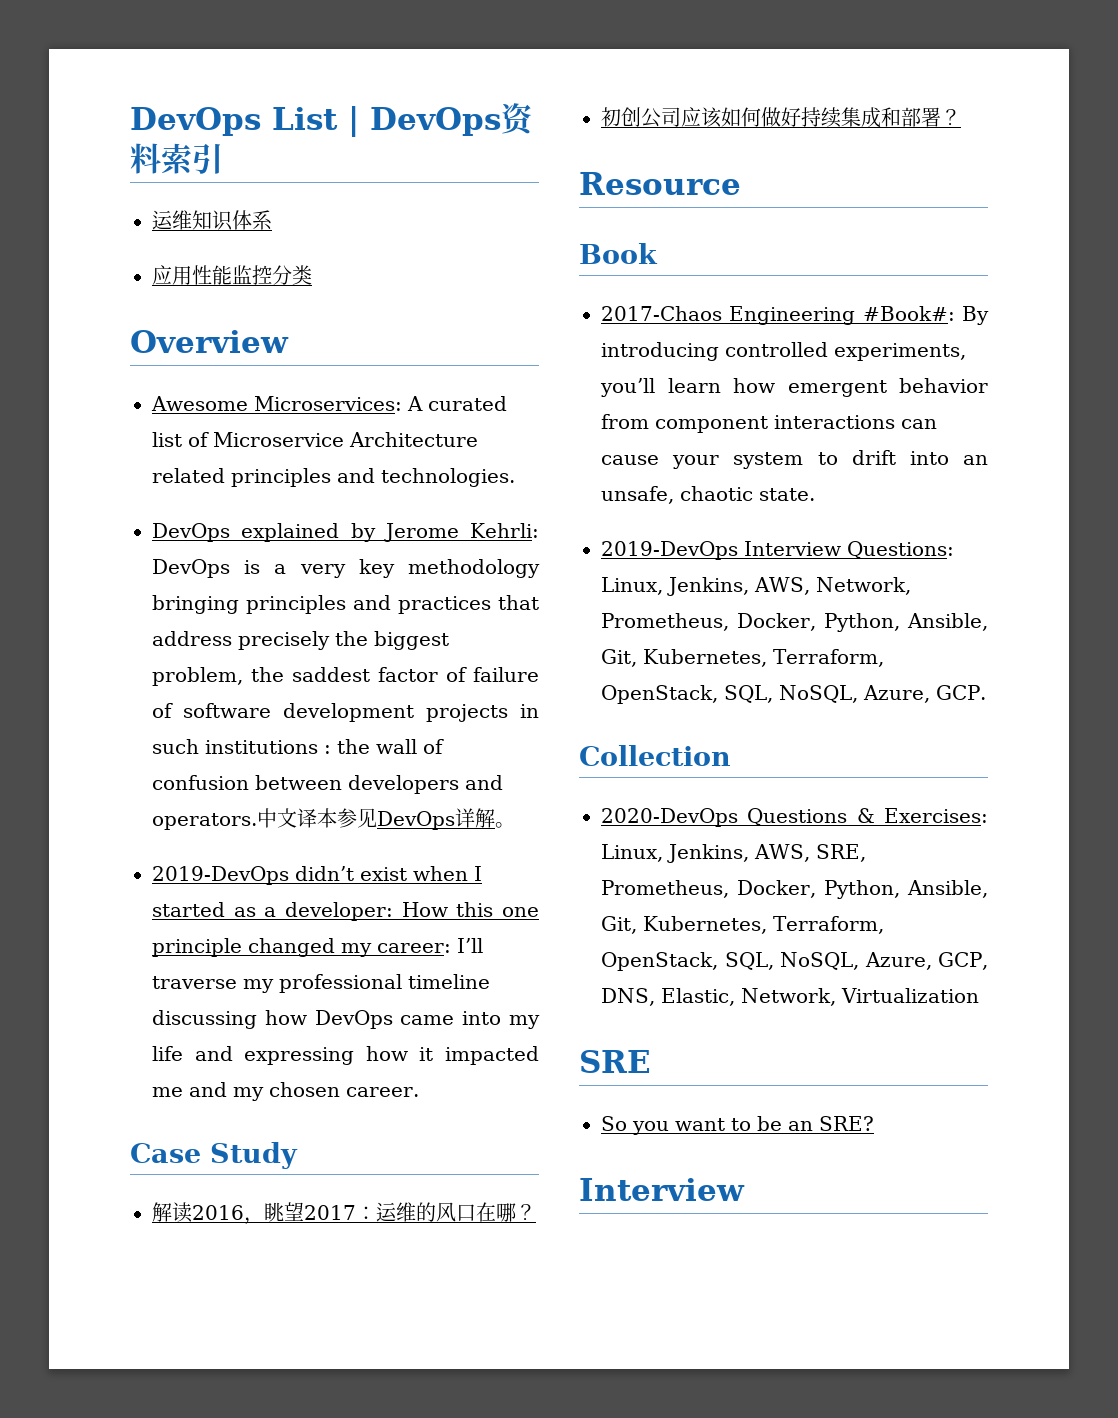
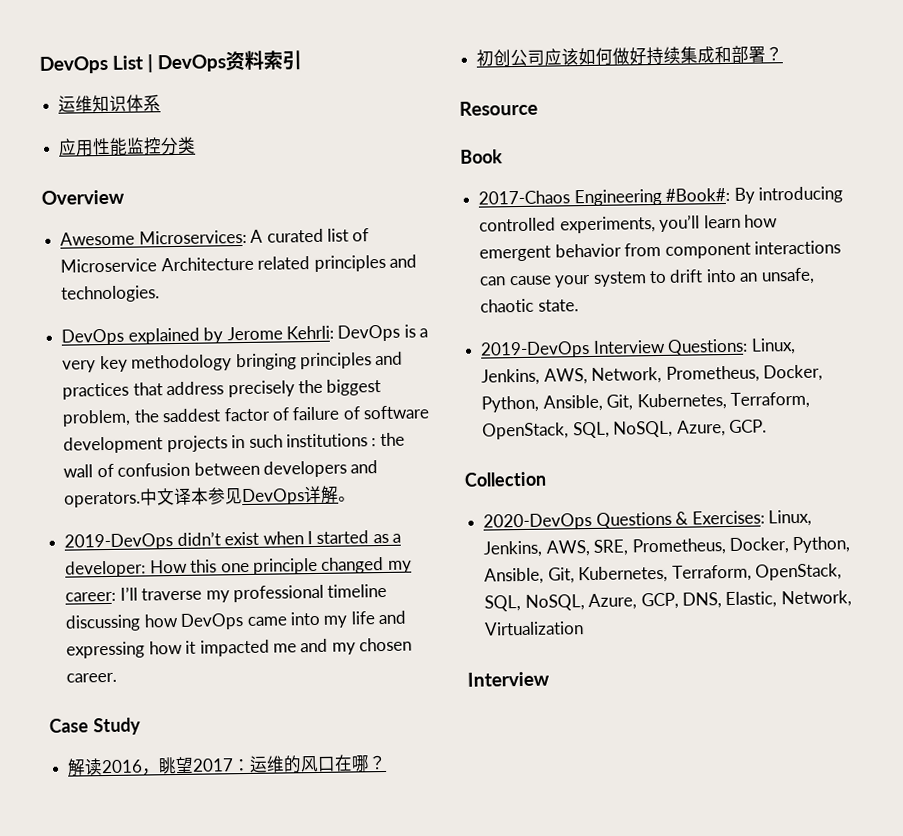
- SRE
- So you want to be an SRE?

